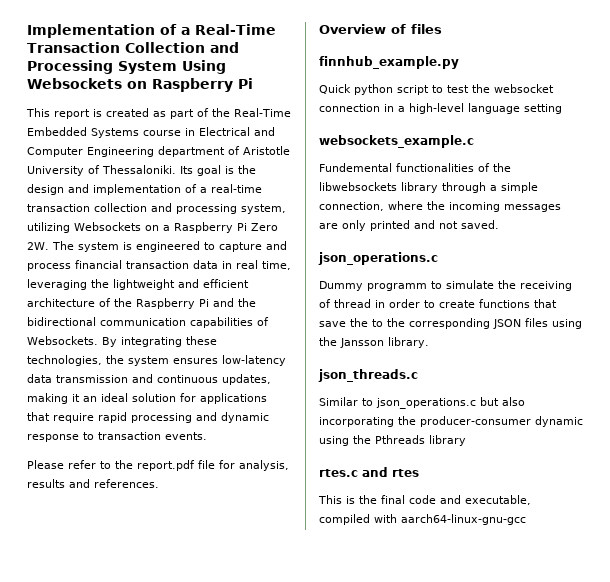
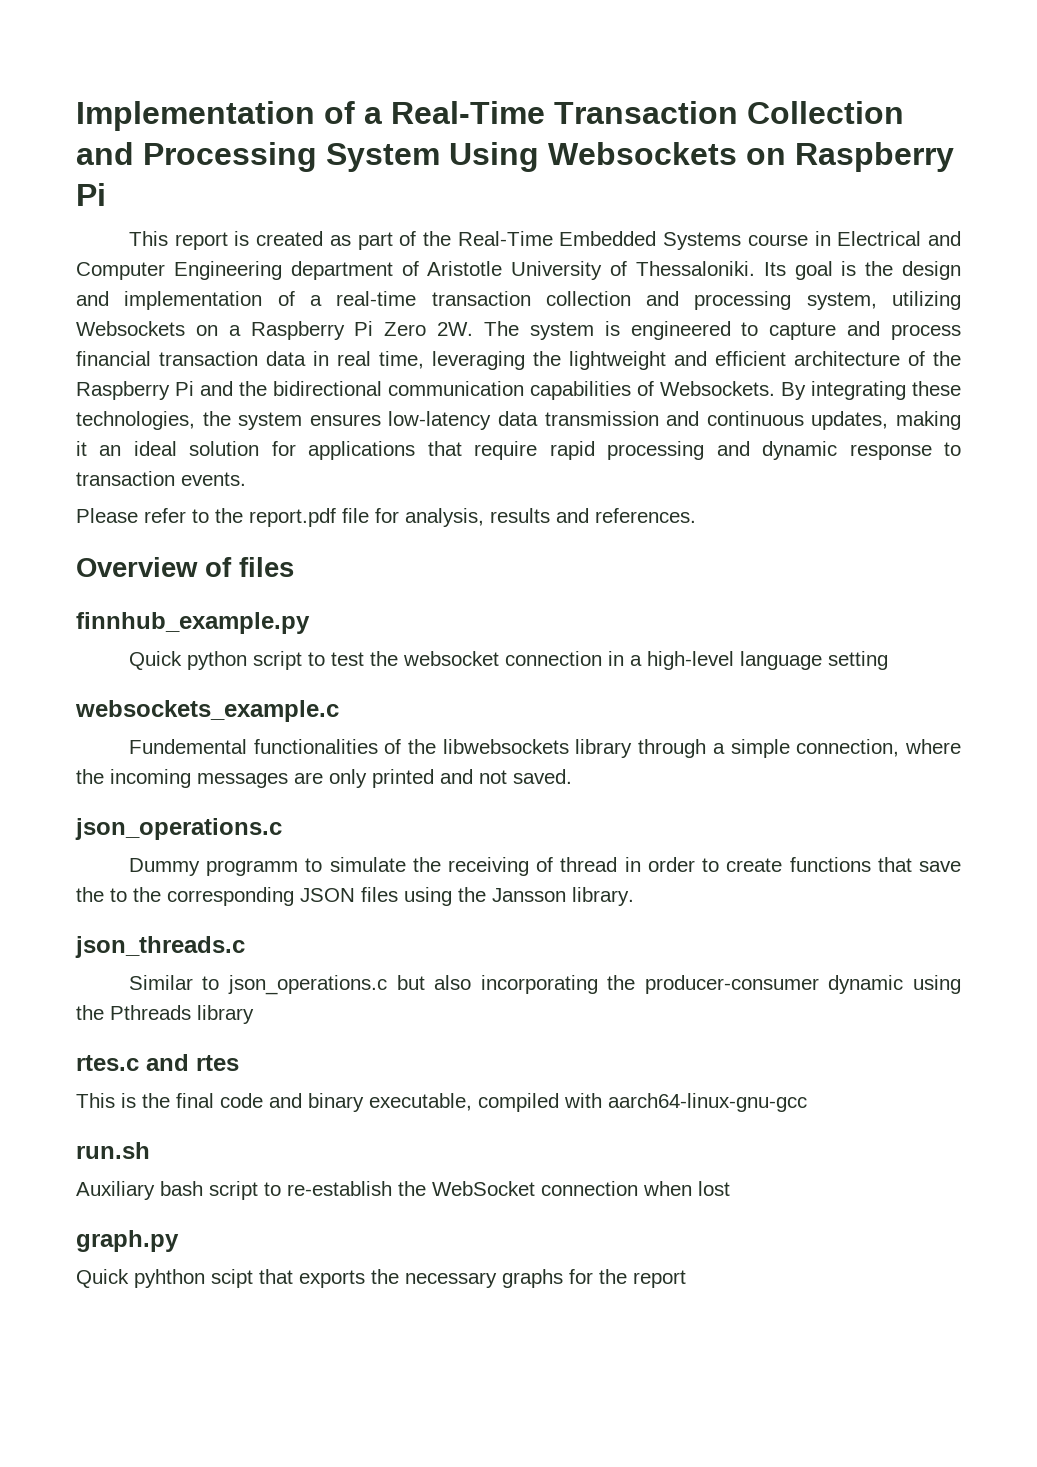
- This is the final code and executable, compiled with aarch64-linux-gnu-gcc
+ This is the final code and binary executable, compiled with aarch64-linux-gnu-gcc
+ run.sh
+ Auxiliary bash script to re-establish the WebSocket connection when lost
+ graph.py
+ Quick pyhthon scipt that exports the necessary graphs for the report

